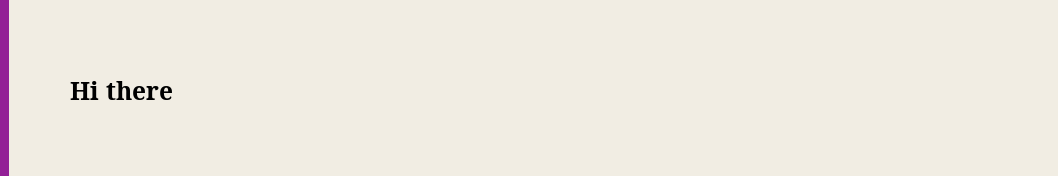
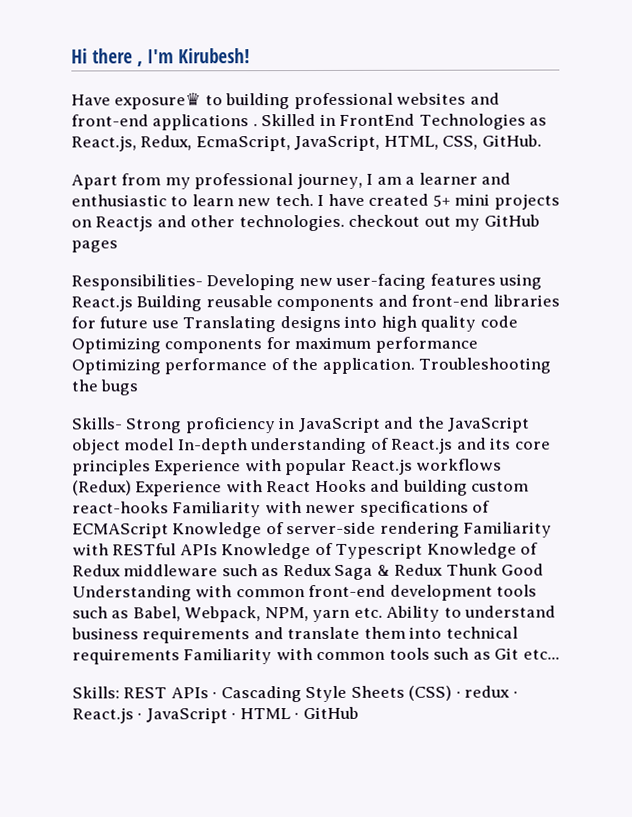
- Hi there
+ Hi there , I'm Kirubesh!
+ Have exposure♛ to building professional websites and front-end applications . Skilled in FrontEnd Technologies as React.js, Redux, EcmaScript, JavaScript, HTML, CSS, GitHub.
+ Apart from my professional journey, I am a learner and enthusiastic to learn new tech. I have created 5+ mini projects on Reactjs and other technologies. checkout out my GitHub pages
+ Responsibilities- Developing new user-facing features using React.js Building reusable components and front-end libraries for future use Translating designs into high quality code Optimizing components for maximum performance Optimizing performance of the application. Troubleshooting the bugs
+ Skills- Strong proficiency in JavaScript and the JavaScript object model In-depth understanding of React.js and its core principles Experience with popular React.js workflows (Redux) Experience with React Hooks and building custom react-hooks Familiarity with newer specifications of ECMAScript Knowledge of server-side rendering Familiarity with RESTful APIs Knowledge of Typescript Knowledge of Redux middleware such as Redux Saga & Redux Thunk Good Understanding with common front-end development tools such as Babel, Webpack, NPM, yarn etc. Ability to understand business requirements and translate them into technical requirements Familiarity with common tools such as Git etc...
+ Skills: REST APIs · Cascading Style Sheets (CSS) · redux · React.js · JavaScript · HTML · GitHub

